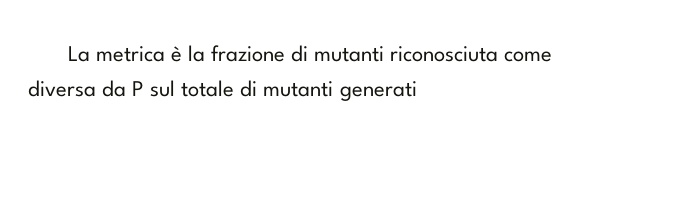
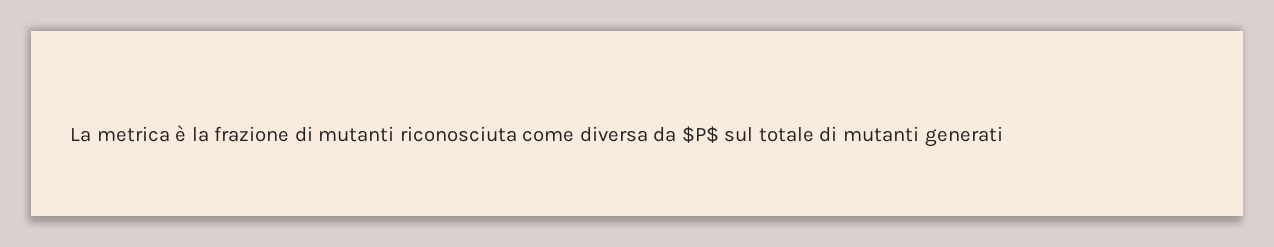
- La metrica è la frazione di mutanti riconosciuta come diversa da P sul totale di mutanti generati
+ La metrica è la frazione di mutanti riconosciuta come diversa da $P$ sul totale di mutanti generati

